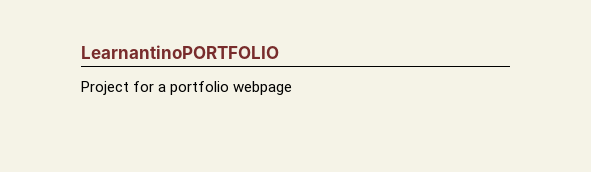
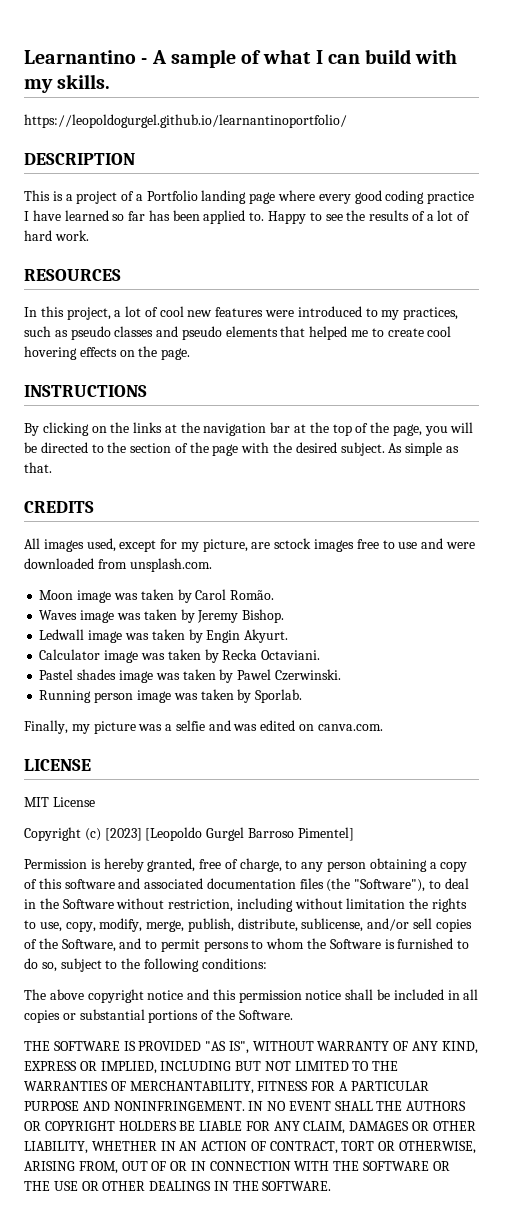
- LearnantinoPORTFOLIO
- Project for a portfolio webpage
+ Learnantino - A sample of what I can build with my skills.
+ https://leopoldogurgel.github.io/learnantinoportfolio/
+ DESCRIPTION
+ This is a project of a Portfolio landing page where every good coding practice I have learned so far has been applied to. Happy to see the results of a lot of hard work.
+ RESOURCES
+ In this project, a lot of cool new features were introduced to my practices, such as pseudo classes and pseudo elements that helped me to create cool hovering effects on the page.
+ INSTRUCTIONS
+ By clicking on the links at the navigation bar at the top of the page, you will be directed to the section of the page with the desired subject. As simple as that.
+ CREDITS
+ All images used, except for my picture, are sctock images free to use and were downloaded from unsplash.com.
+ Moon image was taken by Carol Romão.
+ Waves image was taken by Jeremy Bishop.
+ Ledwall image was taken by Engin Akyurt.
+ Calculator image was taken by Recka Octaviani.
+ Pastel shades image was taken by Pawel Czerwinski.
+ Running person image was taken by Sporlab.
+ Finally, my picture was a selfie and was edited on canva.com.
+ LICENSE
+ MIT License
+ Copyright (c) [2023] [Leopoldo Gurgel Barroso Pimentel]
+ Permission is hereby granted, free of charge, to any person obtaining a copy of this software and associated documentation files (the "Software"), to deal in the Software without restriction, including without limitation the rights to use, copy, modify, merge, publish, distribute, sublicense, and/or sell copies of the Software, and to permit persons to whom the Software is furnished to do so, subject to the following conditions:
+ The above copyright notice and this permission notice shall be included in all copies or substantial portions of the Software.
+ THE SOFTWARE IS PROVIDED "AS IS", WITHOUT WARRANTY OF ANY KIND, EXPRESS OR IMPLIED, INCLUDING BUT NOT LIMITED TO THE WARRANTIES OF MERCHANTABILITY, FITNESS FOR A PARTICULAR PURPOSE AND NONINFRINGEMENT. IN NO EVENT SHALL THE AUTHORS OR COPYRIGHT HOLDERS BE LIABLE FOR ANY CLAIM, DAMAGES OR OTHER LIABILITY, WHETHER IN AN ACTION OF CONTRACT, TORT OR OTHERWISE, ARISING FROM, OUT OF OR IN CONNECTION WITH THE SOFTWARE OR THE USE OR OTHER DEALINGS IN THE SOFTWARE.

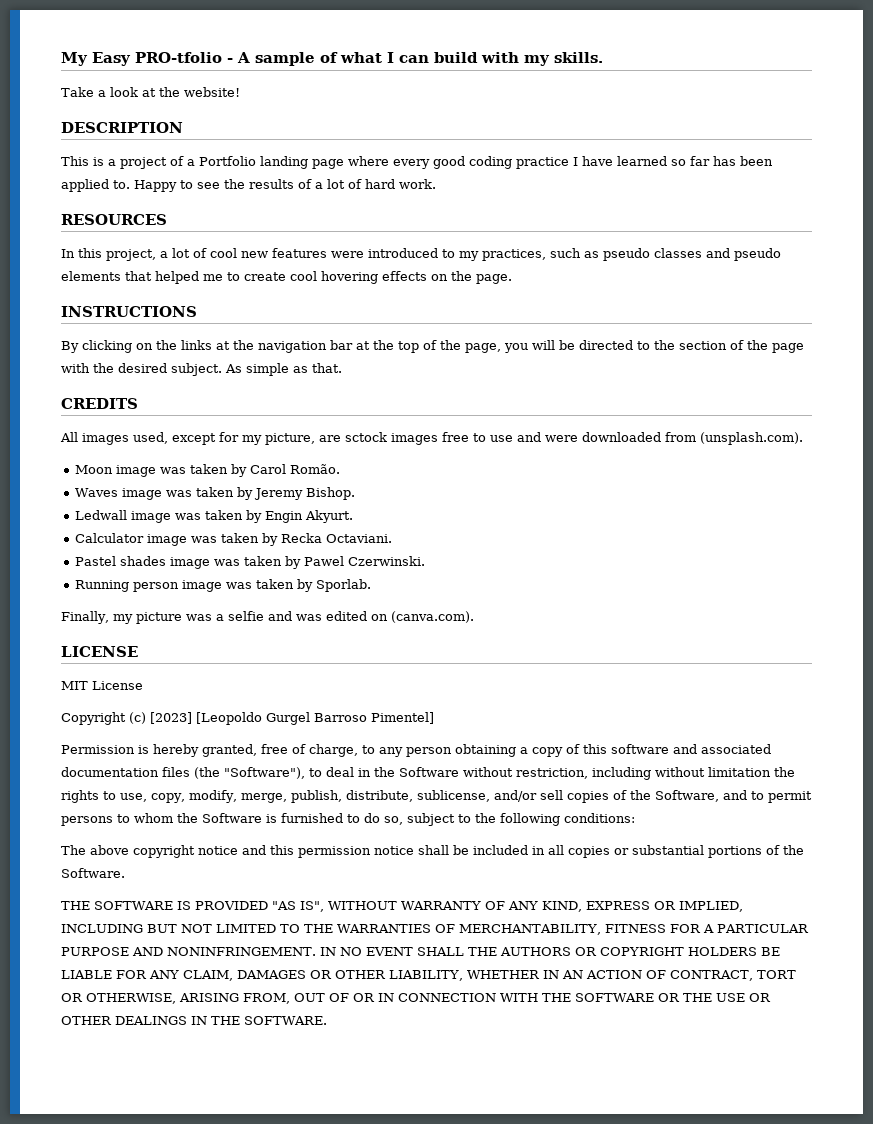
- Learnantino - A sample of what I can build with my skills.
+ My Easy PRO-tfolio - A sample of what I can build with my skills.
- https://leopoldogurgel.github.io/learnantinoportfolio/
+ Take a look at the website!
- All images used, except for my picture, are sctock images free to use and were downloaded from unsplash.com.
+ All images used, except for my picture, are sctock images free to use and were downloaded from (unsplash.com).
- Finally, my picture was a selfie and was edited on canva.com.
+ Finally, my picture was a selfie and was edited on (canva.com).

